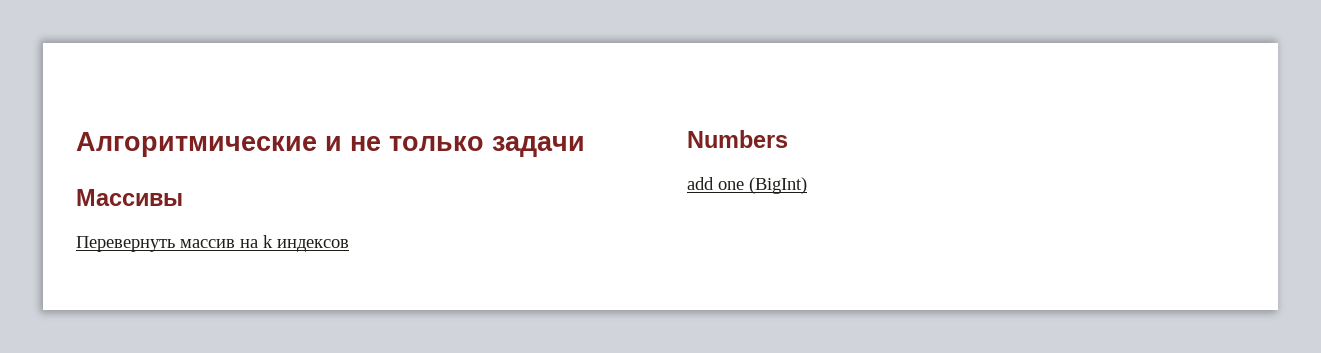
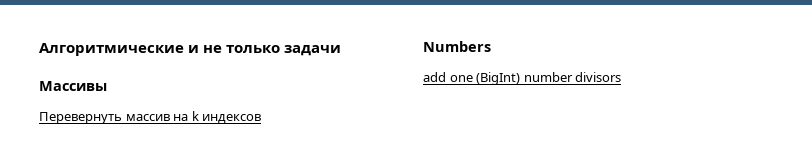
- add one (BigInt)
+ add one (BigInt) number divisors

